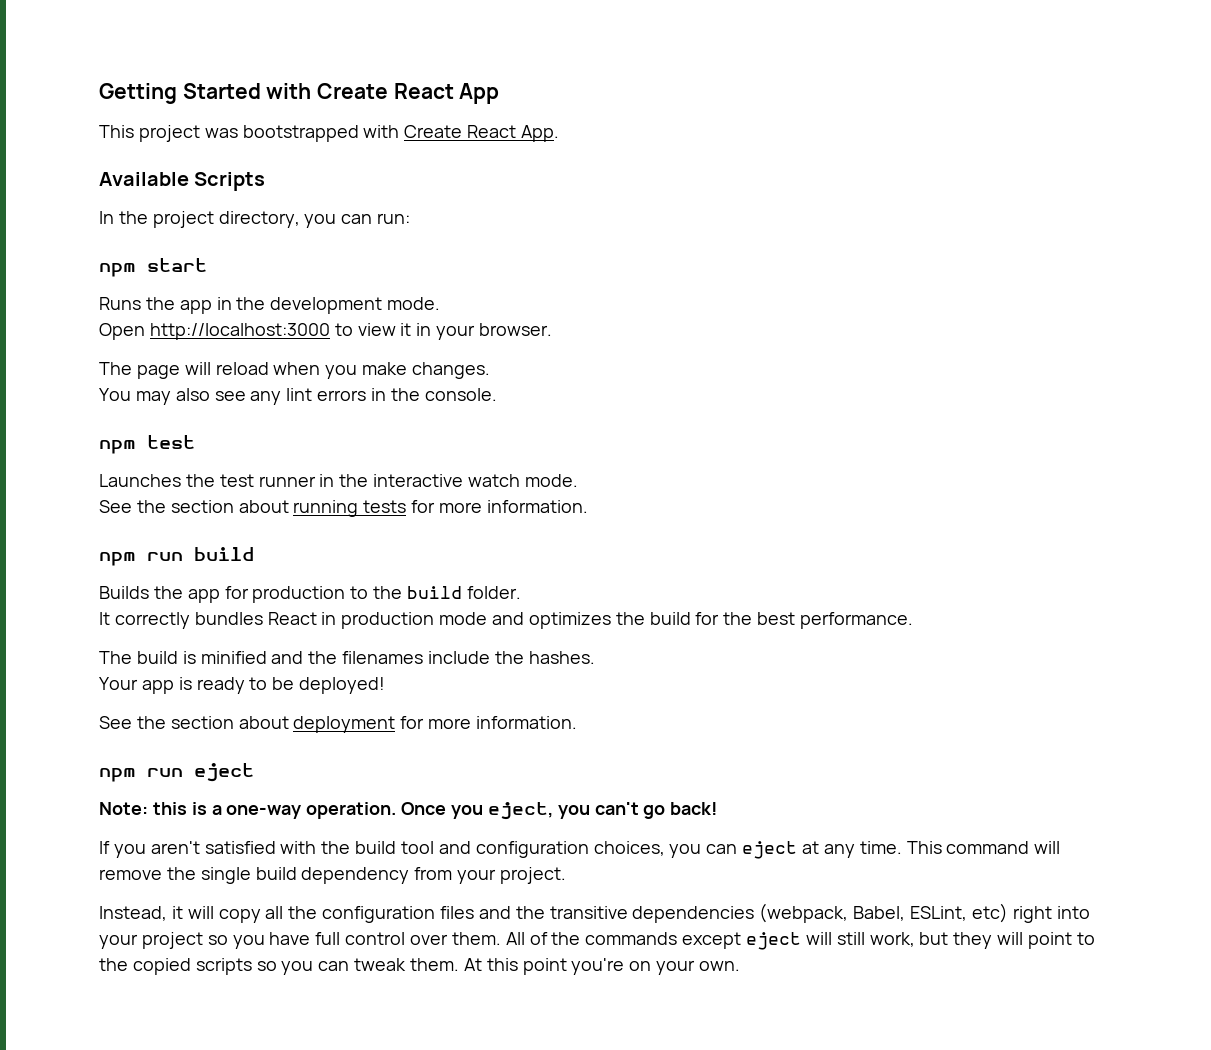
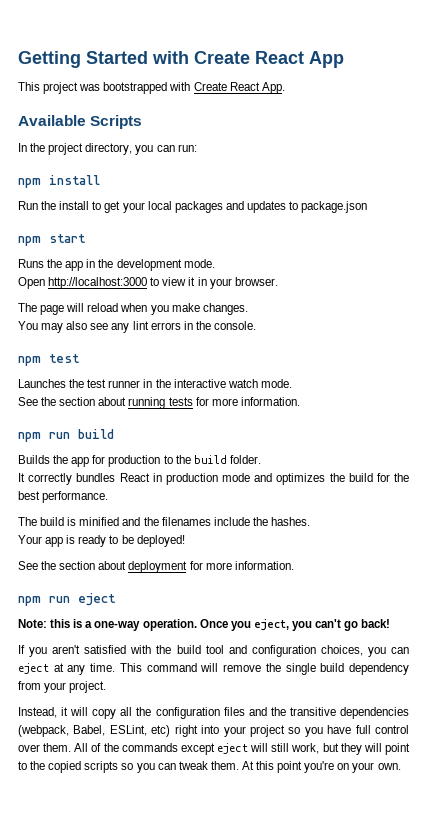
+ npm install
+ Run the install to get your local packages and updates to package.json

